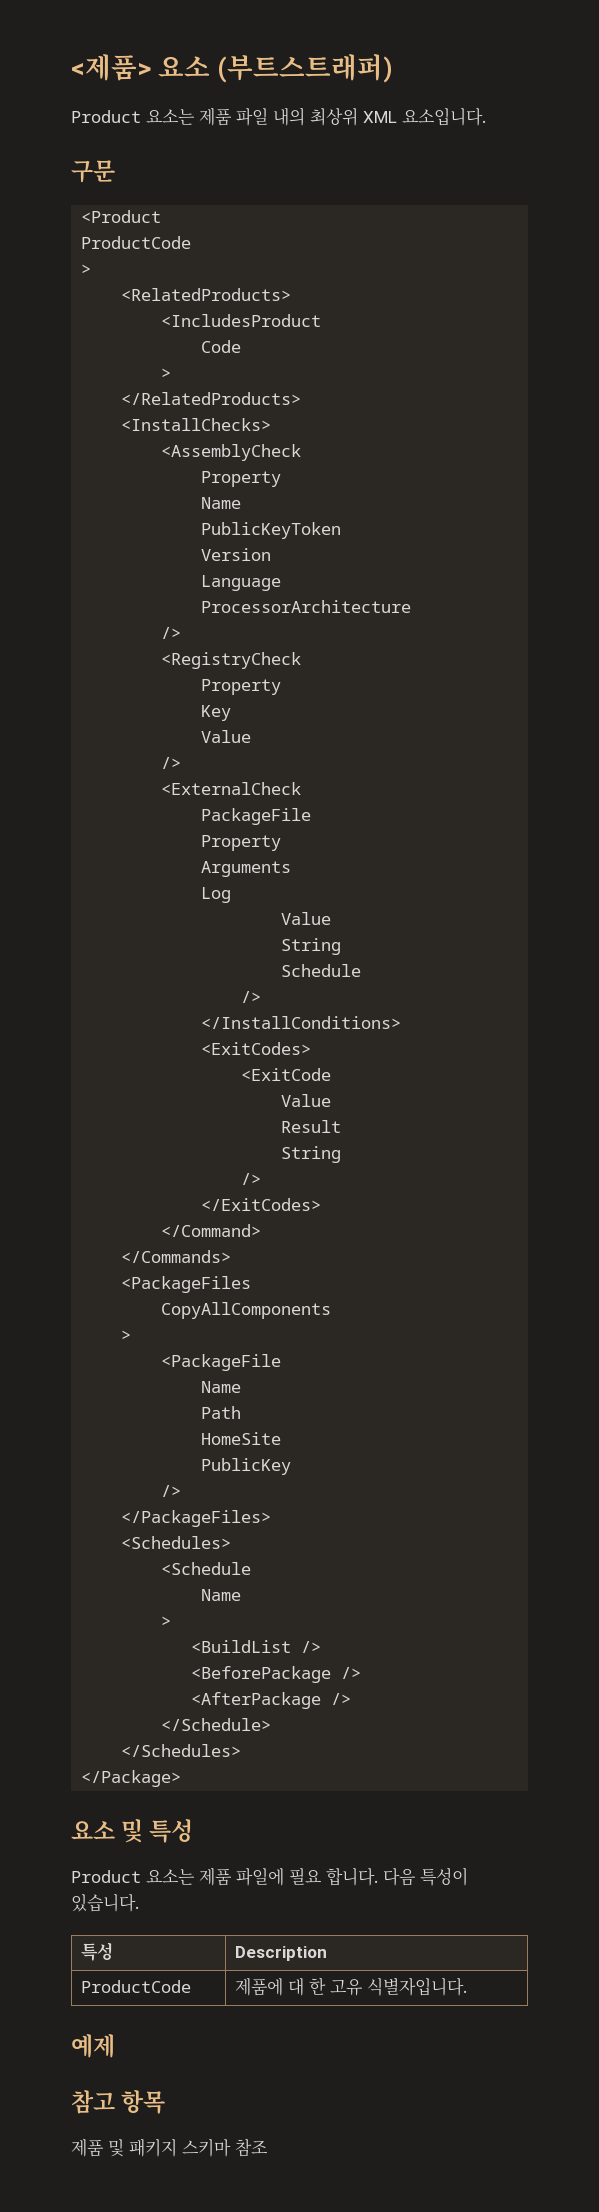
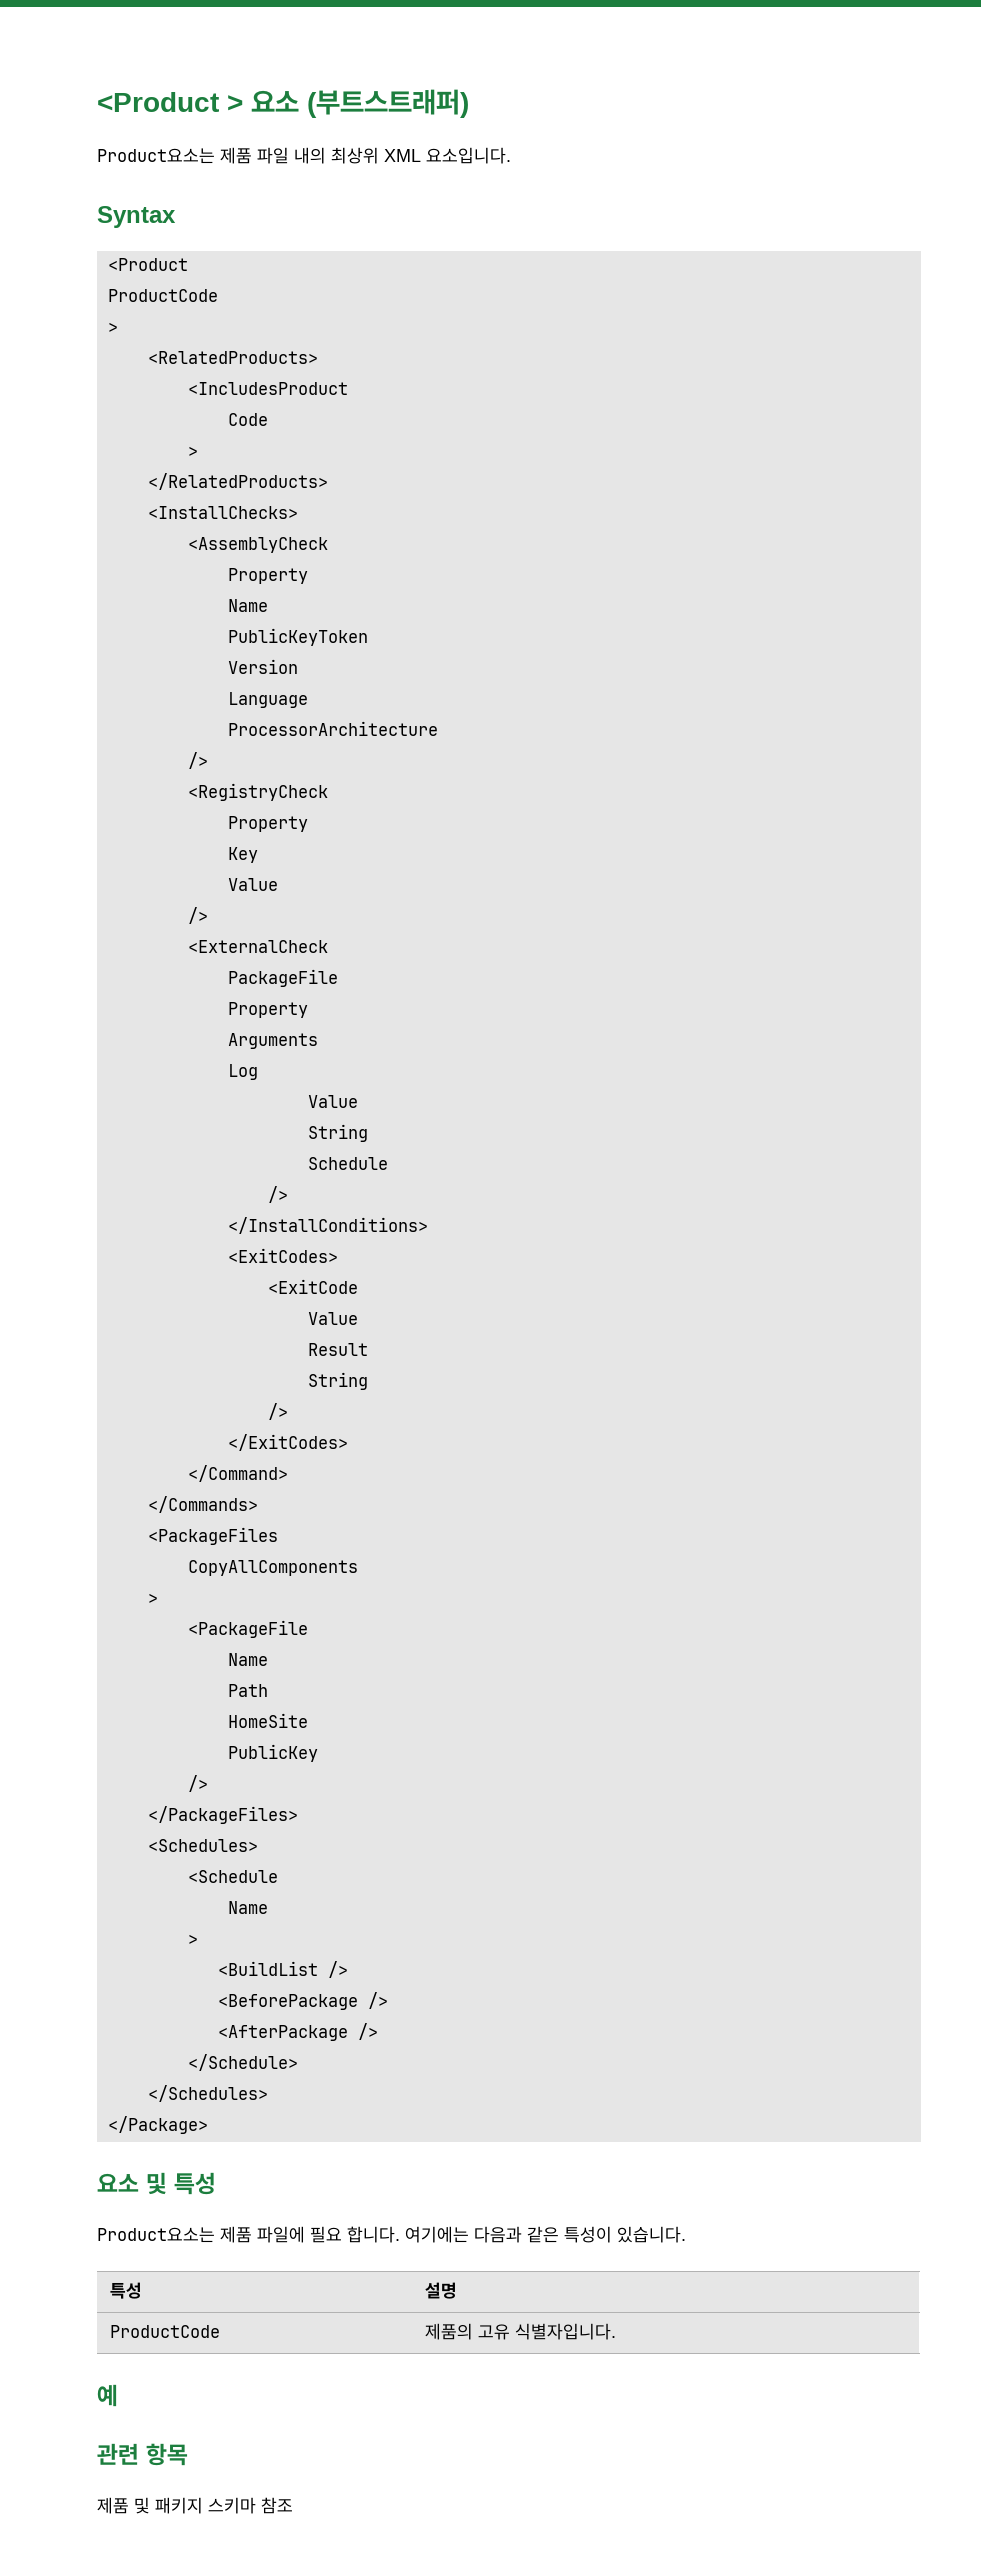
- <제품> 요소 (부트스트래퍼)
+ <Product > 요소 (부트스트래퍼)
- Product 요소는 제품 파일 내의 최상위 XML 요소입니다.
+ Product요소는 제품 파일 내의 최상위 XML 요소입니다.
- 구문
+ Syntax
- Product 요소는 제품 파일에 필요 합니다.
+ Product요소는 제품 파일에 필요 합니다.
- 다음 특성이 있습니다.
+ 여기에는 다음과 같은 특성이 있습니다.
- 특성 | Description
+ 특성 | 설명
- ProductCode | 제품에 대 한 고유 식별자입니다.
+ ProductCode | 제품의 고유 식별자입니다.
- 예제
- 참고 항목
+ 예
+ 관련 항목

